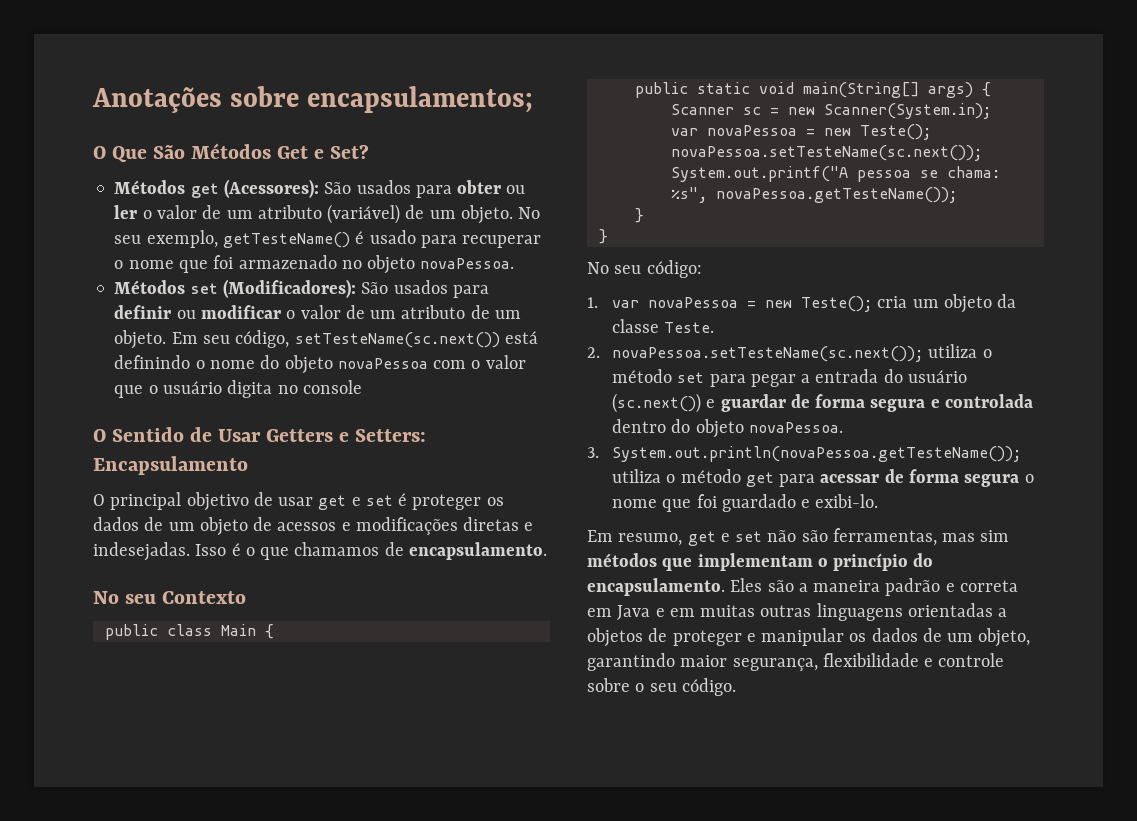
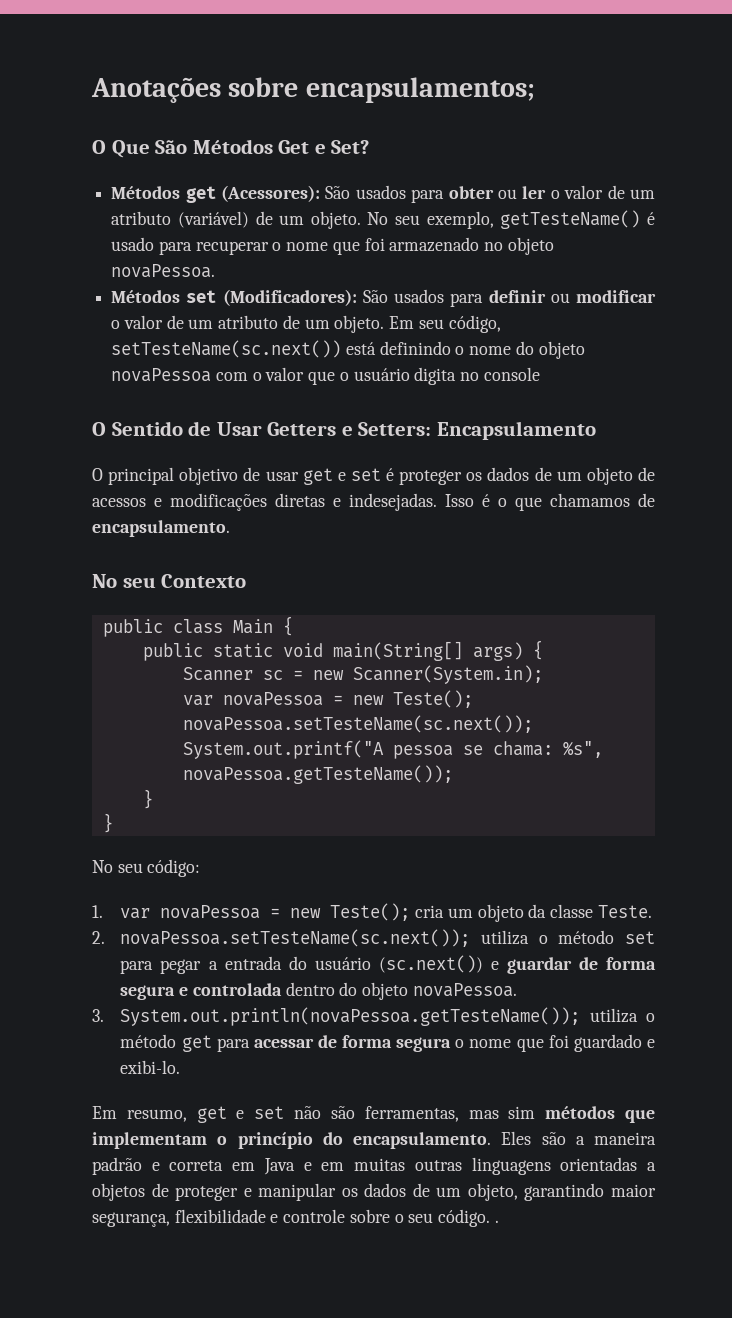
- Eles são a maneira padrão e correta em Java e em muitas outras linguagens orientadas a objetos de proteger e manipular os dados de um objeto, garantindo maior segurança, flexibilidade e controle sobre o seu código.
+ Eles são a maneira padrão e correta em Java e em muitas outras linguagens orientadas a objetos de proteger e manipular os dados de um objeto, garantindo maior segurança, flexibilidade e controle sobre o seu código. .

